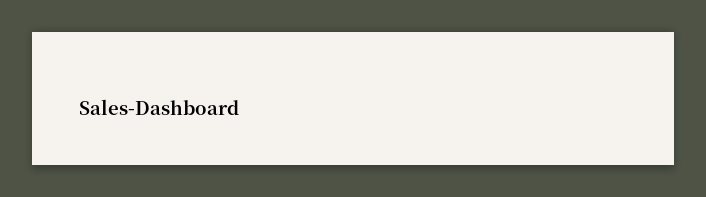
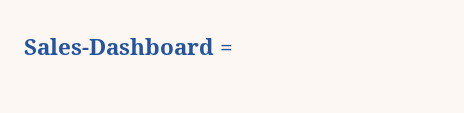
- Sales-Dashboard
+ Sales-Dashboard =

